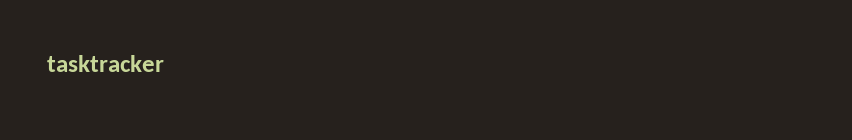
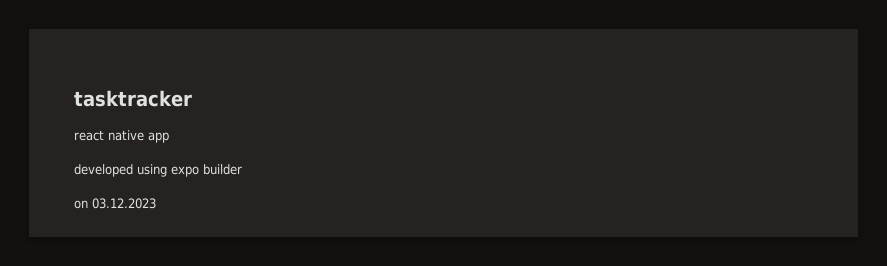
+ react native app
+ developed using expo builder
+ on 03.12.2023

